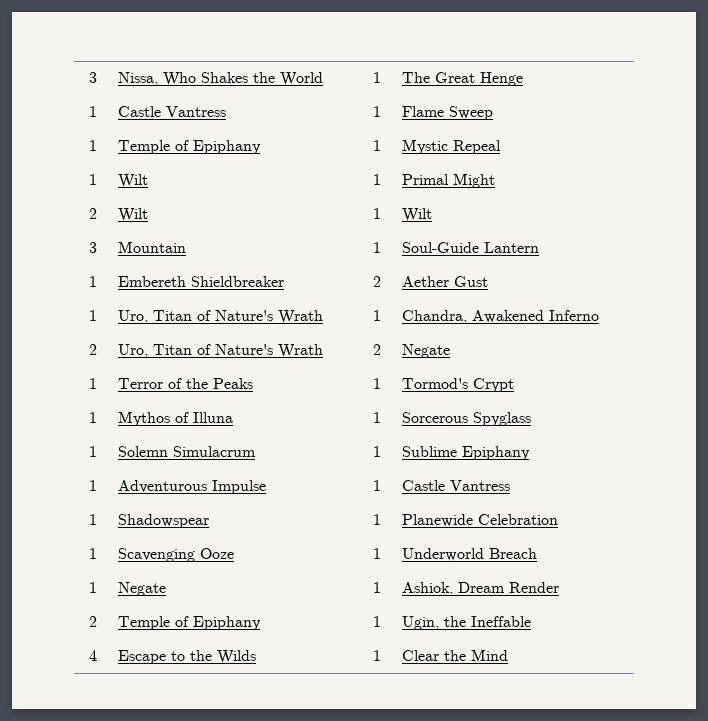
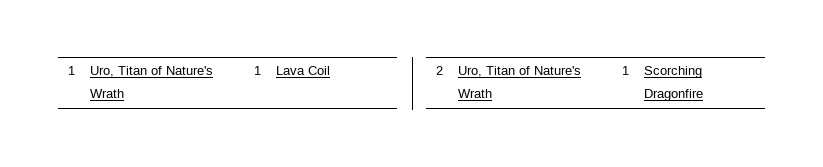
- 3 | Nissa, Who Shakes the World | 1 | The Great Henge
- 1 | Castle Vantress | 1 | Flame Sweep
- 1 | Temple of Epiphany | 1 | Mystic Repeal
- 1 | Wilt | 1 | Primal Might
- 2 | Wilt | 1 | Wilt
- 3 | Mountain | 1 | Soul-Guide Lantern
- 1 | Embereth Shieldbreaker | 2 | Aether Gust
- 1 | Uro, Titan of Nature's Wrath | 1 | Chandra, Awakened Inferno
+ 1 | Uro, Titan of Nature's Wrath | 1 | Lava Coil
- 2 | Uro, Titan of Nature's Wrath | 2 | Negate
- 1 | Terror of the Peaks | 1 | Tormod's Crypt
- 1 | Mythos of Illuna | 1 | Sorcerous Spyglass
- 1 | Solemn Simulacrum | 1 | Sublime Epiphany
- 1 | Adventurous Impulse | 1 | Castle Vantress
- 1 | Shadowspear | 1 | Planewide Celebration
- 1 | Scavenging Ooze | 1 | Underworld Breach
- 1 | Negate | 1 | Ashiok, Dream Render
- 2 | Temple of Epiphany | 1 | Ugin, the Ineffable
- 4 | Escape to the Wilds | 1 | Clear the Mind
+ 2 | Uro, Titan of Nature's Wrath | 1 | Scorching Dragonfire

